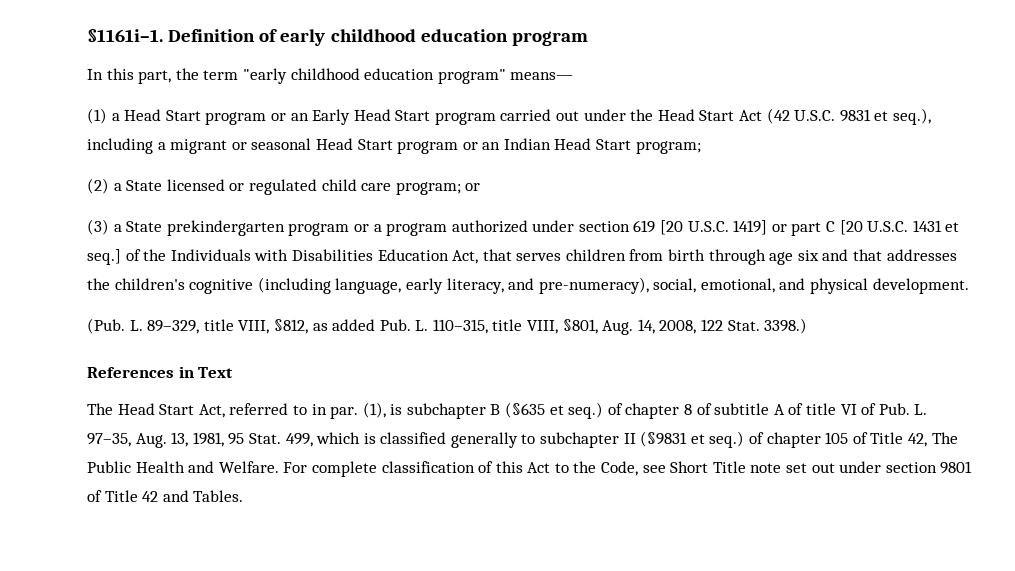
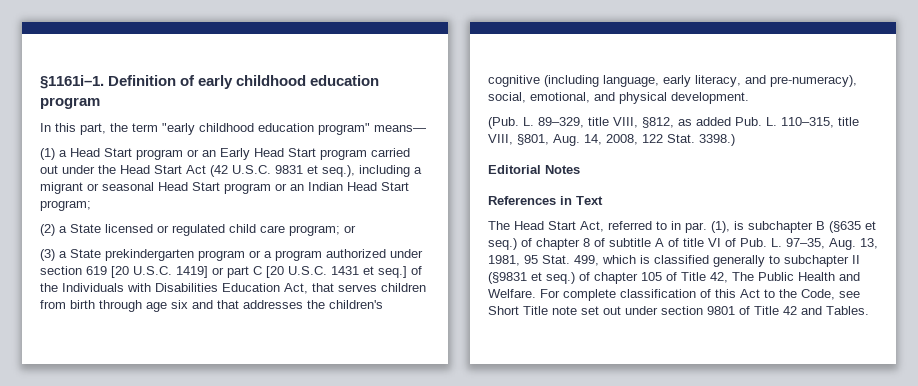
+ Editorial Notes

